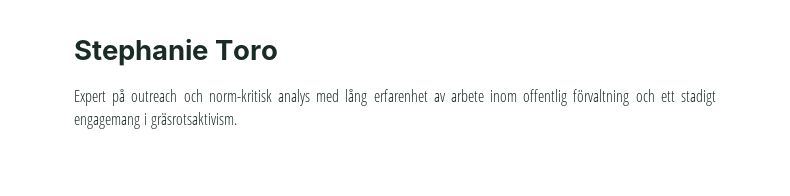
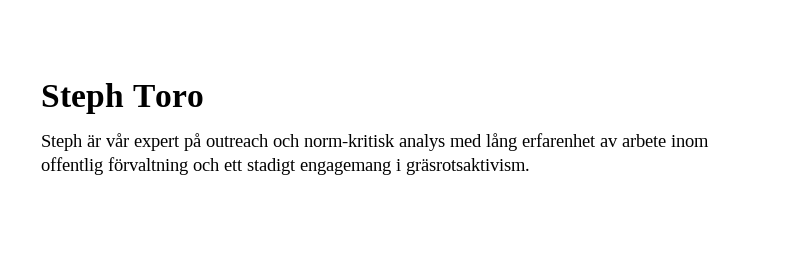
- Stephanie Toro
+ Steph Toro
- Expert på outreach och norm-kritisk analys med lång erfarenhet av arbete inom offentlig förvaltning och ett stadigt engagemang i gräsrotsaktivism.
+ Steph är vår expert på outreach och norm-kritisk analys med lång erfarenhet av arbete inom offentlig förvaltning och ett stadigt engagemang i gräsrotsaktivism.

